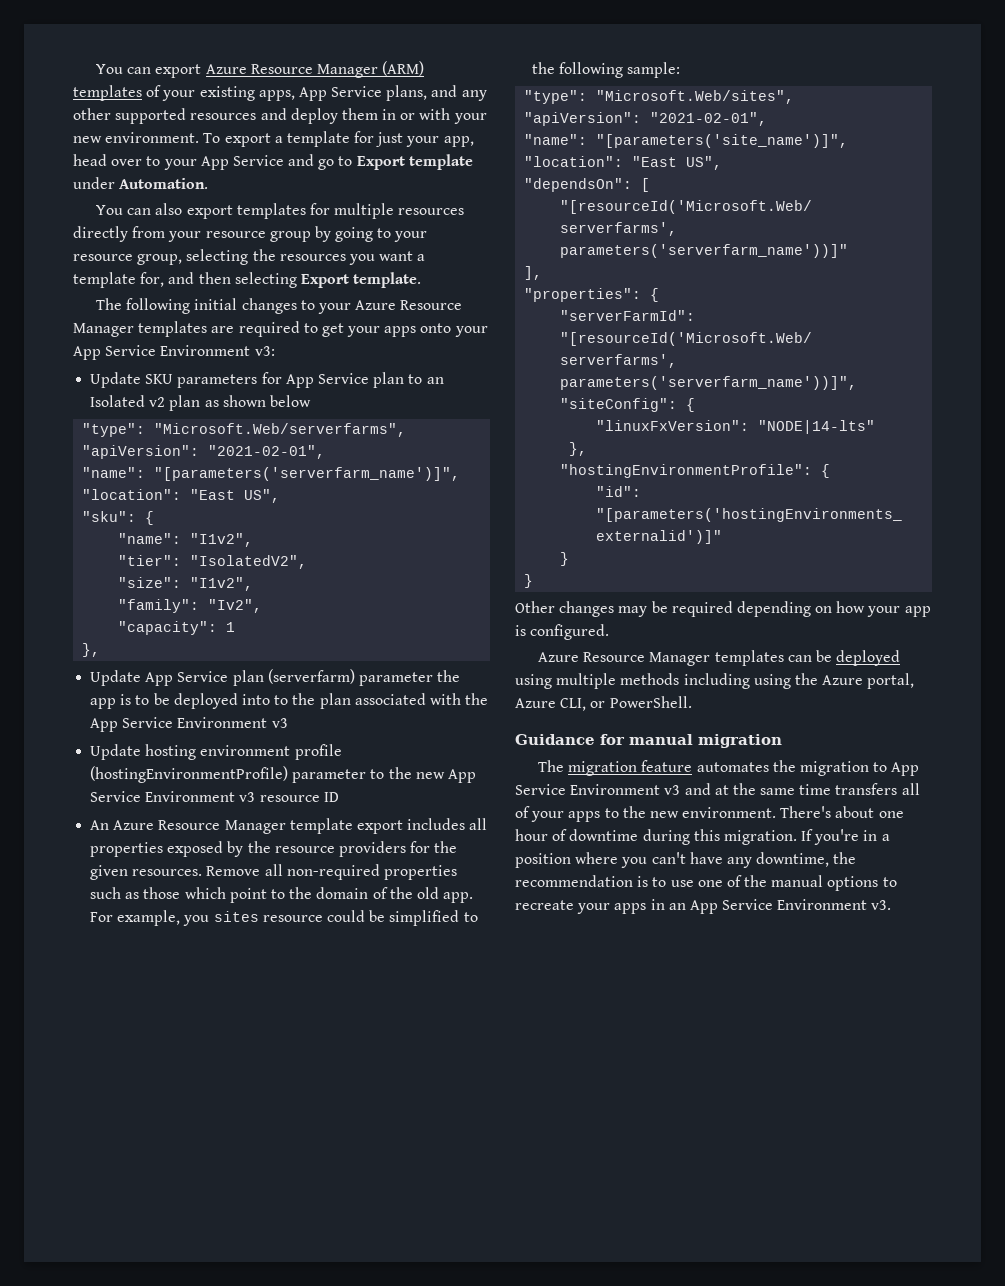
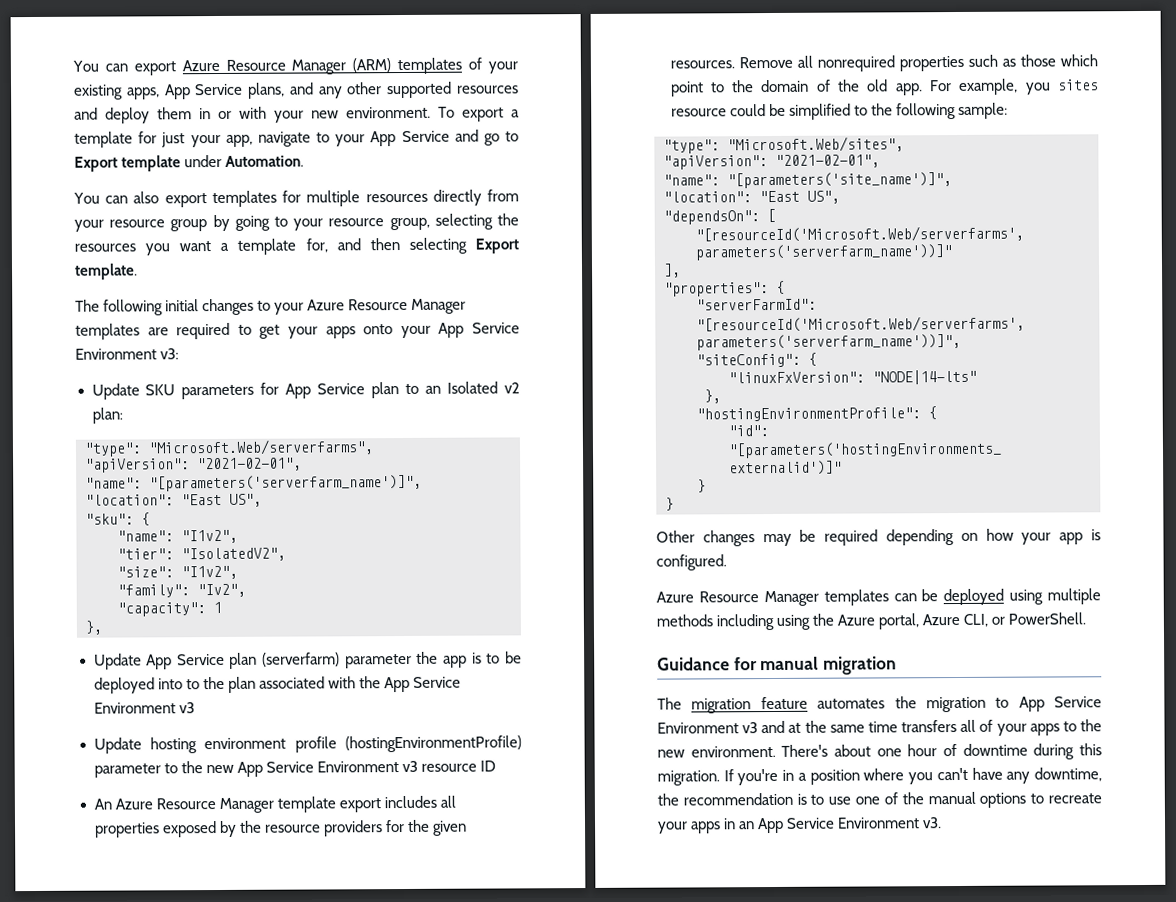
- To export a template for just your app, head over to your App Service and go to Export template under Automation.
+ To export a template for just your app, navigate to your App Service and go to Export template under Automation.
- Update SKU parameters for App Service plan to an Isolated v2 plan as shown below
+ Update SKU parameters for App Service plan to an Isolated v2 plan:
- Remove all non-required properties such as those which point to the domain of the old app.
+ Remove all nonrequired properties such as those which point to the domain of the old app.

